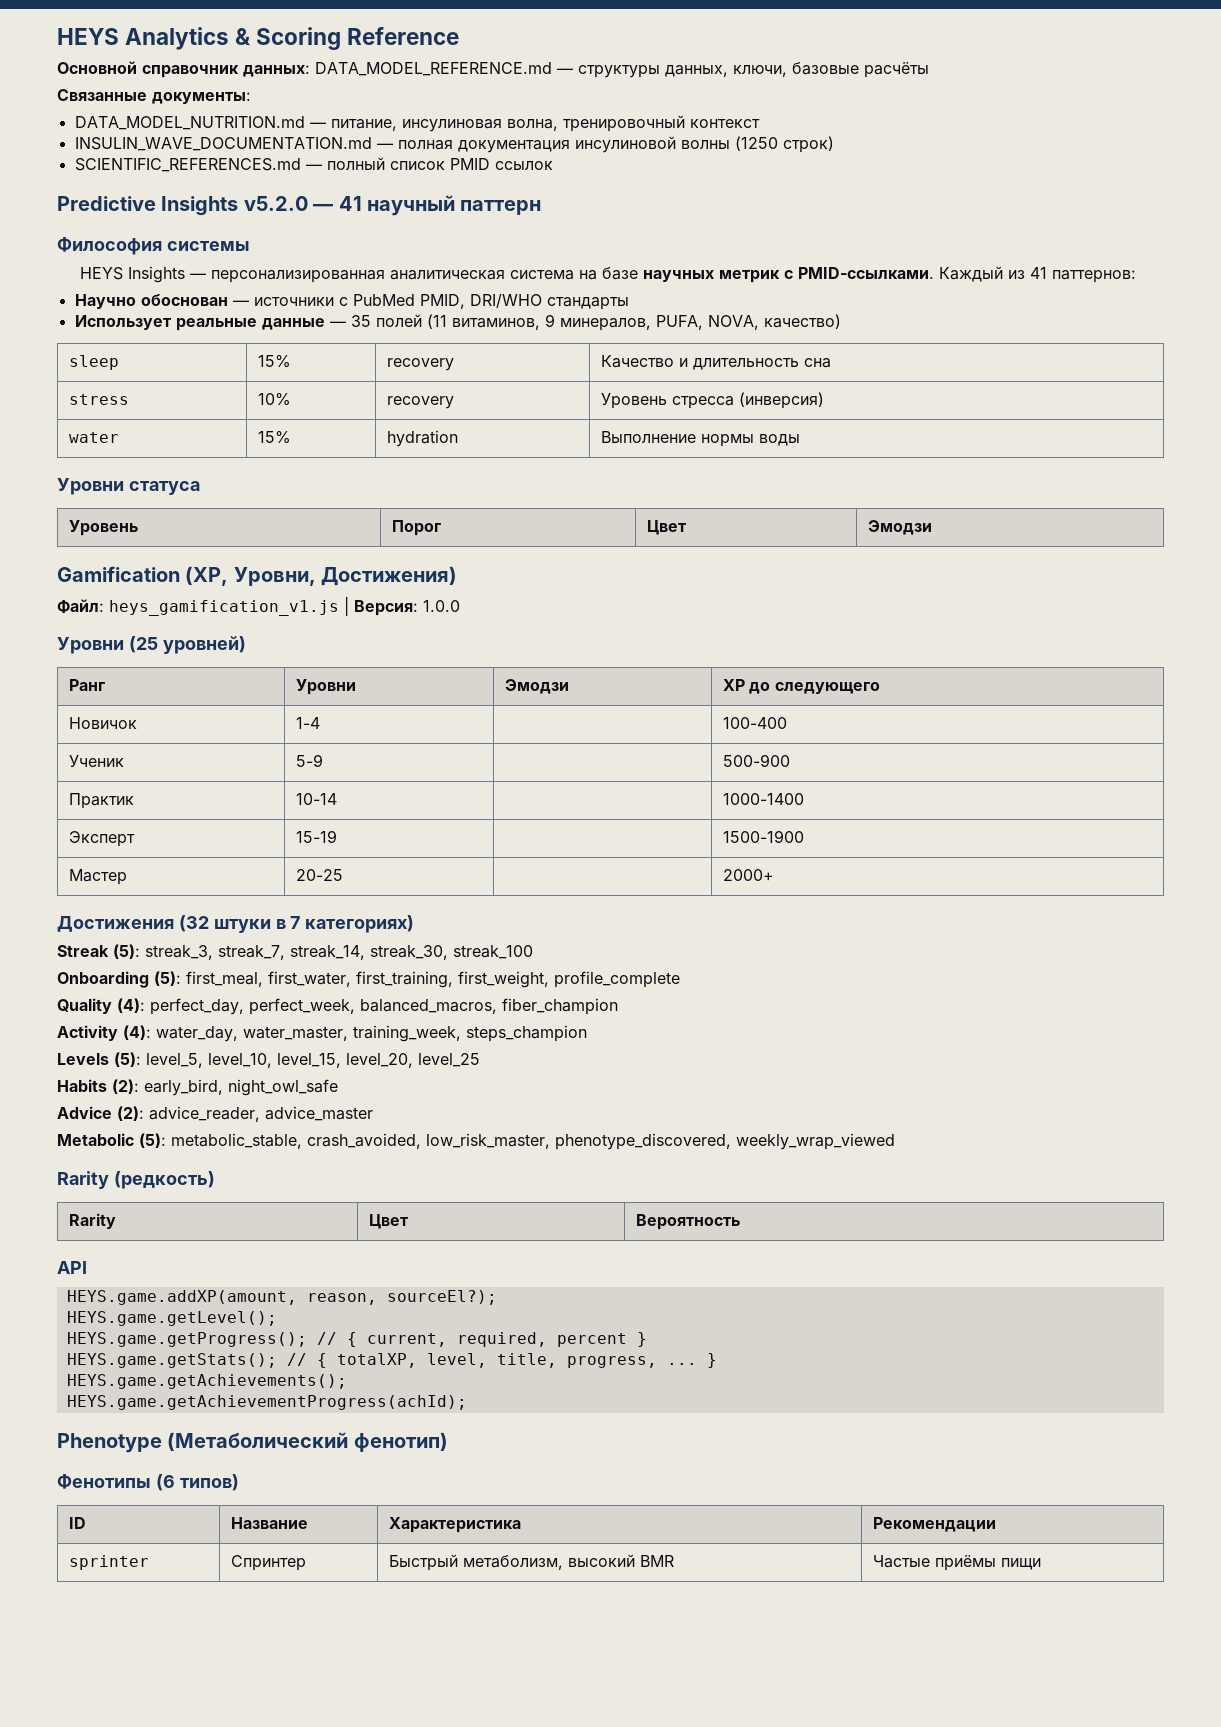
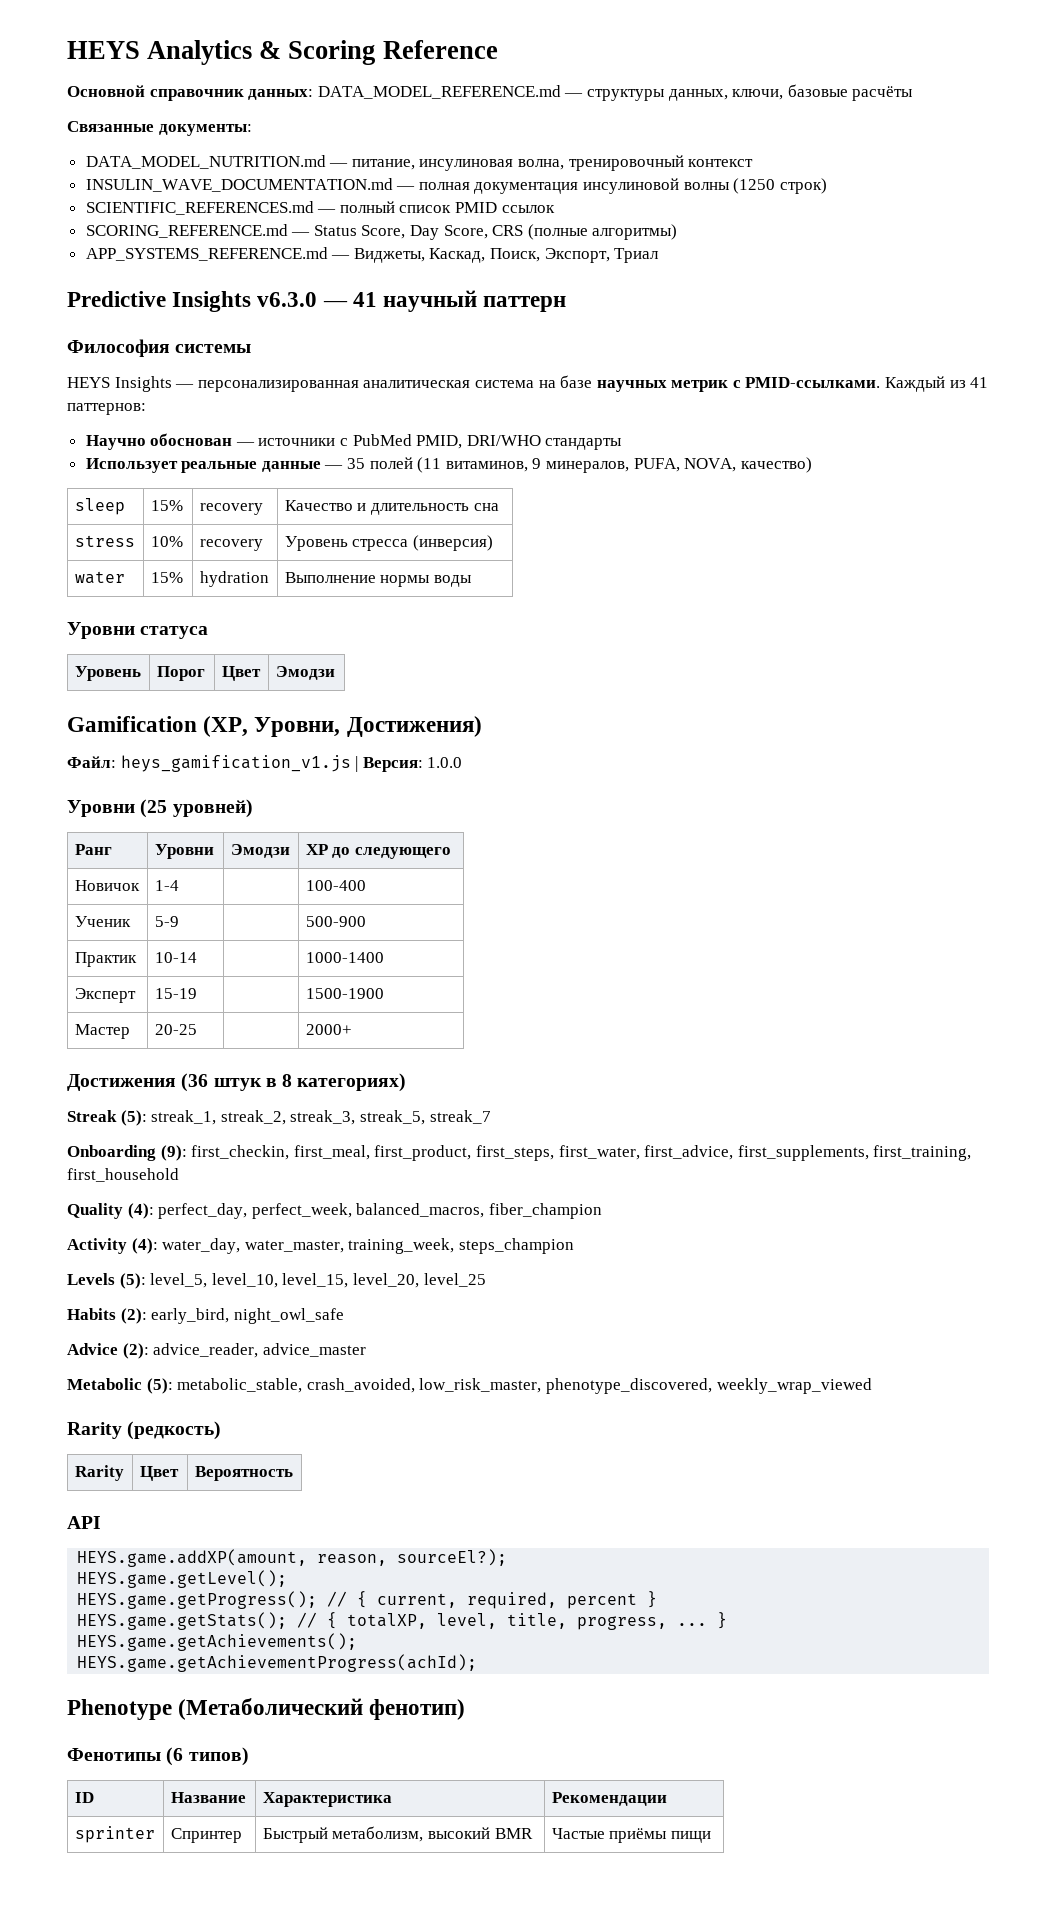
+ SCORING_REFERENCE.md — Status Score, Day Score, CRS (полные алгоритмы)
+ APP_SYSTEMS_REFERENCE.md — Виджеты, Каскад, Поиск, Экспорт, Триал
- Predictive Insights v5.2.0 — 41 научный паттерн
+ Predictive Insights v6.3.0 — 41 научный паттерн
- Достижения (32 штуки в 7 категориях)
+ Достижения (36 штук в 8 категориях)
- Streak (5): streak_3, streak_7, streak_14, streak_30, streak_100
- Onboarding (5): first_meal, first_water, first_training, first_weight, profile_complete
+ Streak (5): streak_1, streak_2, streak_3, streak_5, streak_7
+ Onboarding (9): first_checkin, first_meal, first_product, first_steps, first_water, first_advice, first_supplements, first_training, first_household

